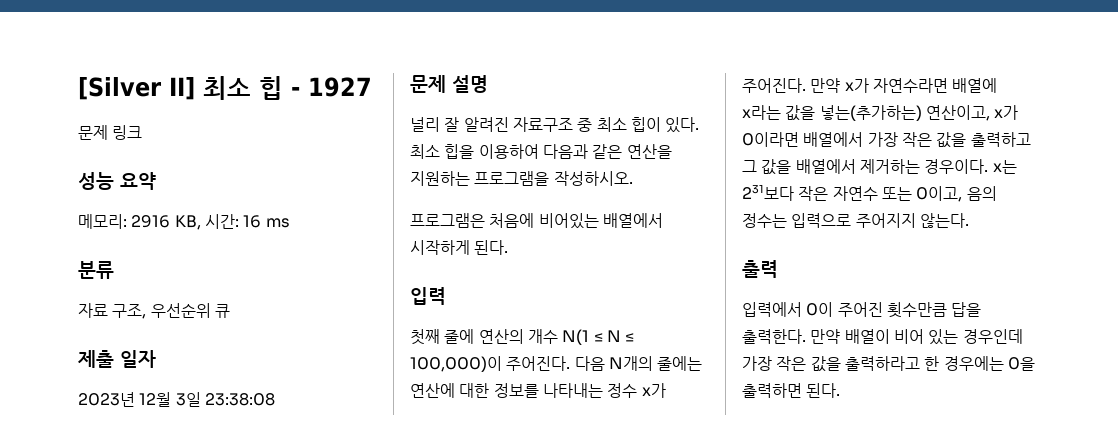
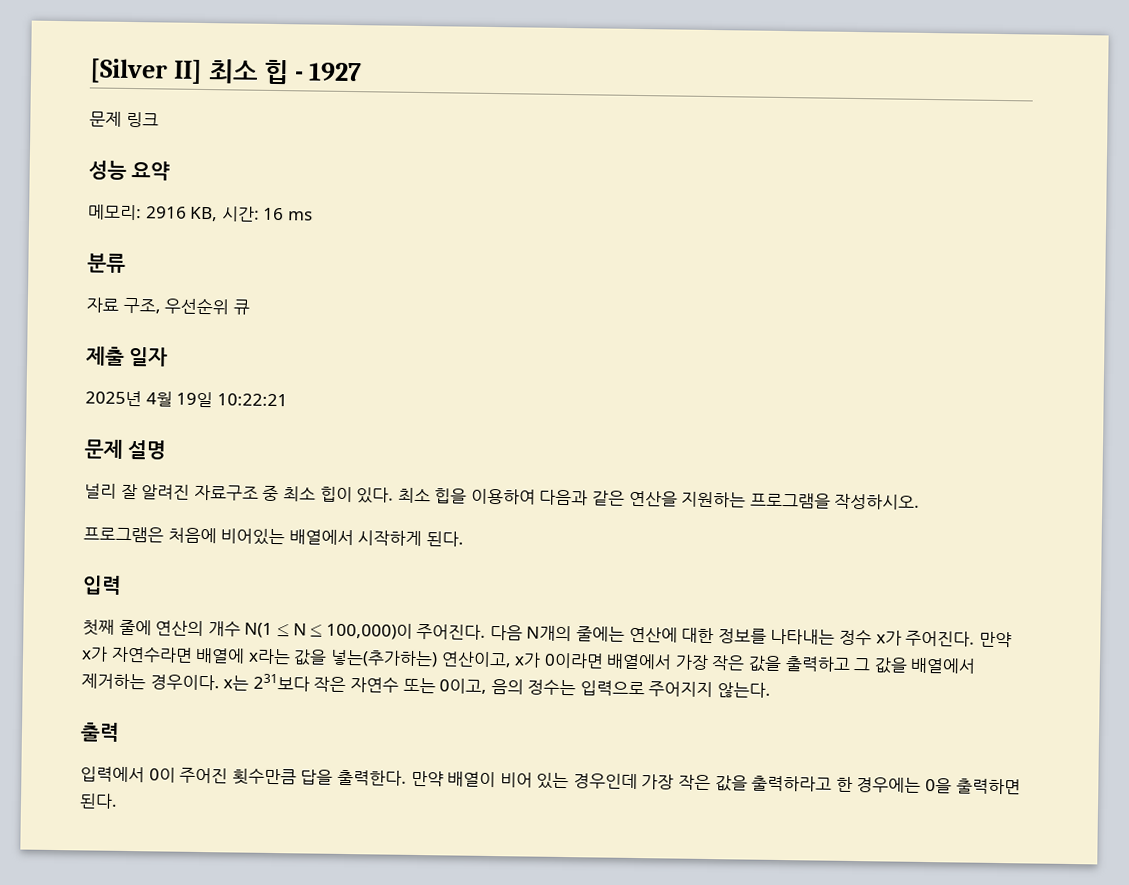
- 2023년 12월 3일 23:38:08
+ 2025년 4월 19일 10:22:21

